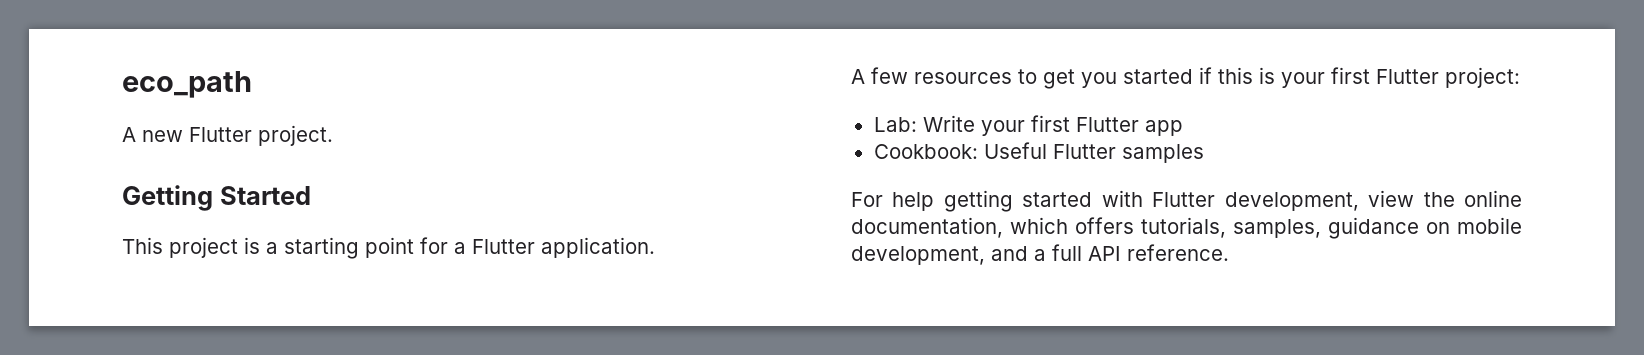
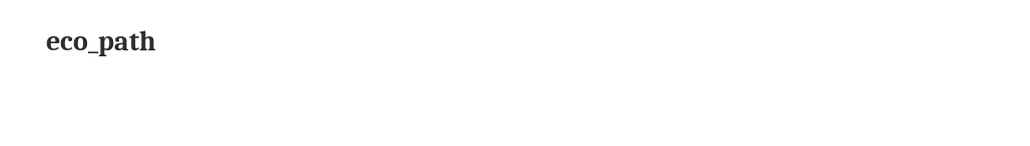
- A new Flutter project.
- Getting Started
- This project is a starting point for a Flutter application.
- A few resources to get you started if this is your first Flutter project:
- Lab: Write your first Flutter app
- Cookbook: Useful Flutter samples
- For help getting started with Flutter development, view the online documentation, which offers tutorials, samples, guidance on mobile development, and a full API reference.

